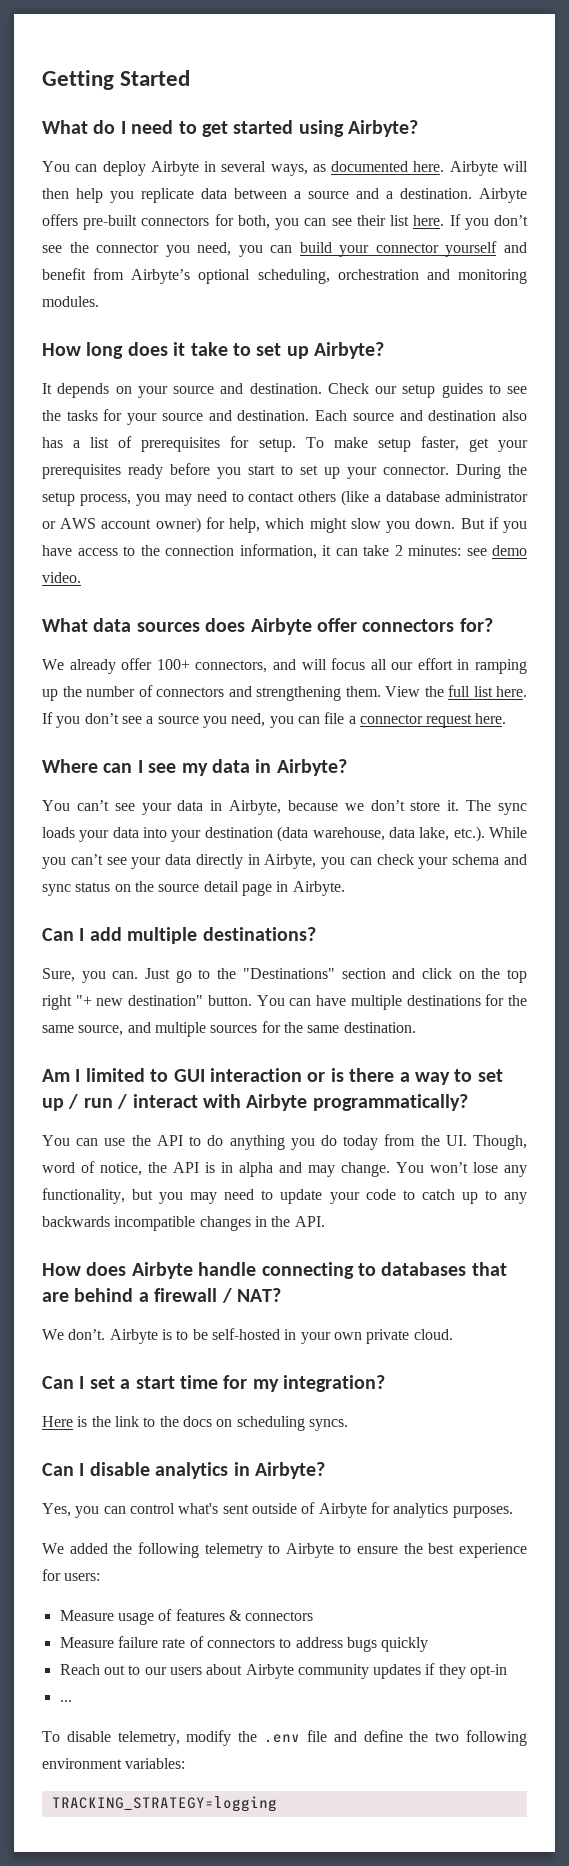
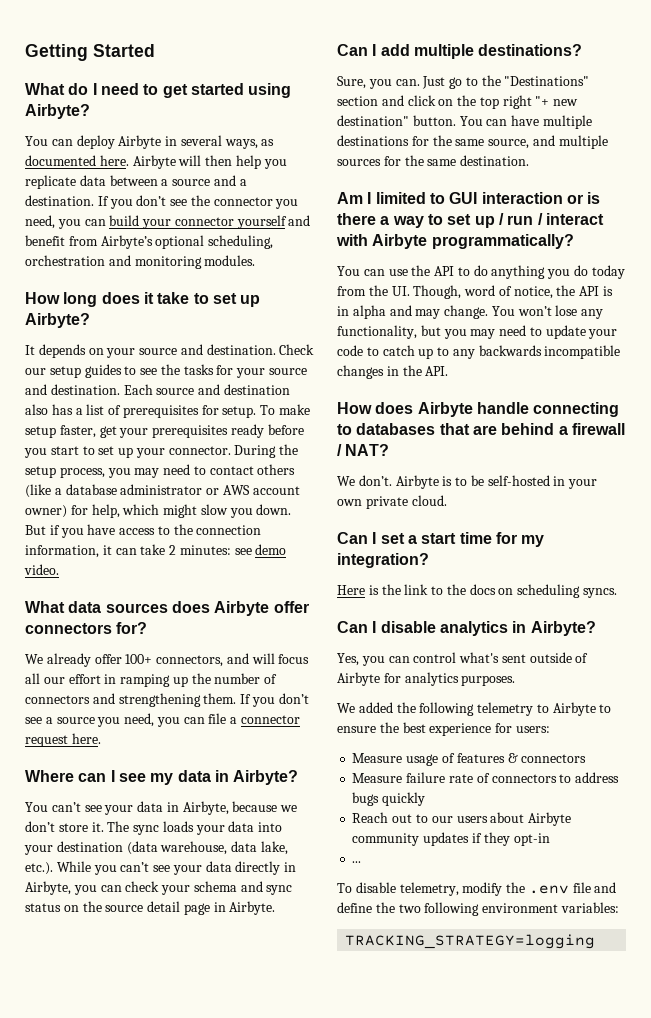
- Airbyte offers pre-built connectors for both, you can see their list here.
- View the full list here.

